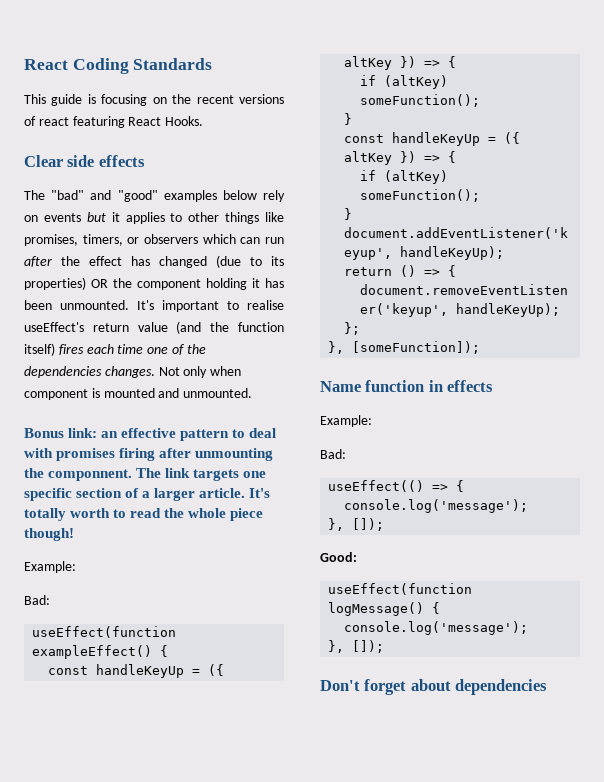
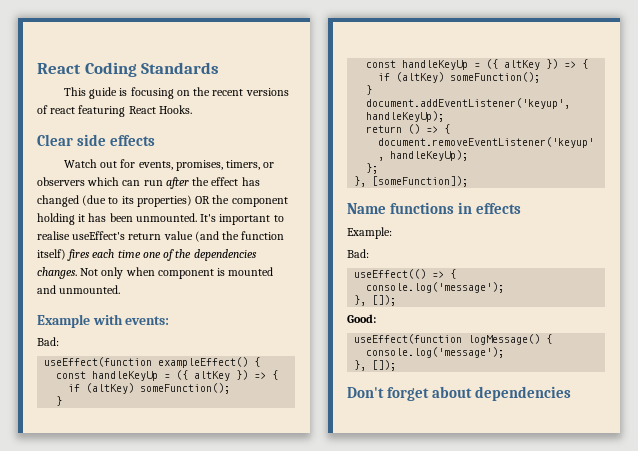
- The "bad" and "good" examples below rely on events but it applies to other things like promises, timers, or observers which can run after the effect has changed (due to its properties) OR the component holding it has been unmounted.
+ Watch out for events, promises, timers, or observers which can run after the effect has changed (due to its properties) OR the component holding it has been unmounted.
- Bonus link: an effective pattern to deal with promises firing after unmounting the componnent. The link targets one specific section of a larger article. It's totally worth to read the whole piece though!
- Example:
+ Example with events:
- Name function in effects
+ Name functions in effects

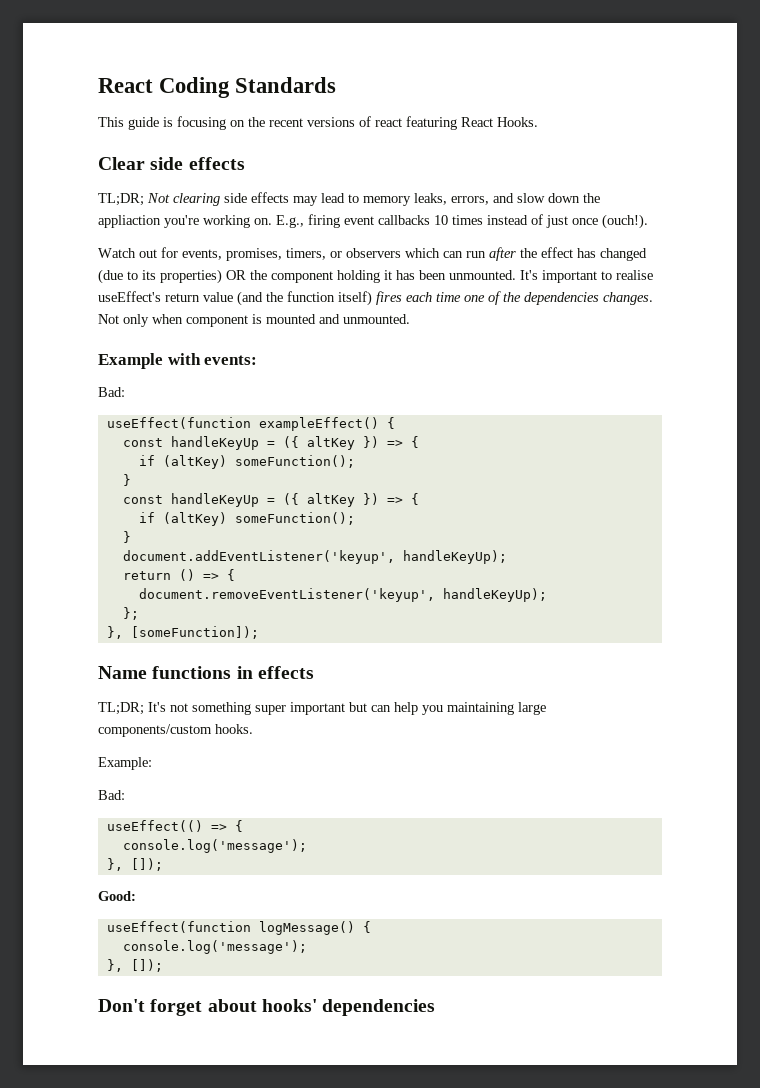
+ TL;DR; Not clearing side effects may lead to memory leaks, errors, and slow down the appliaction you're working on. E.g., firing event callbacks 10 times instead of just once (ouch!).
+ TL;DR; It's not something super important but can help you maintaining large components/custom hooks.
- Don't forget about dependencies
+ Don't forget about hooks' dependencies

